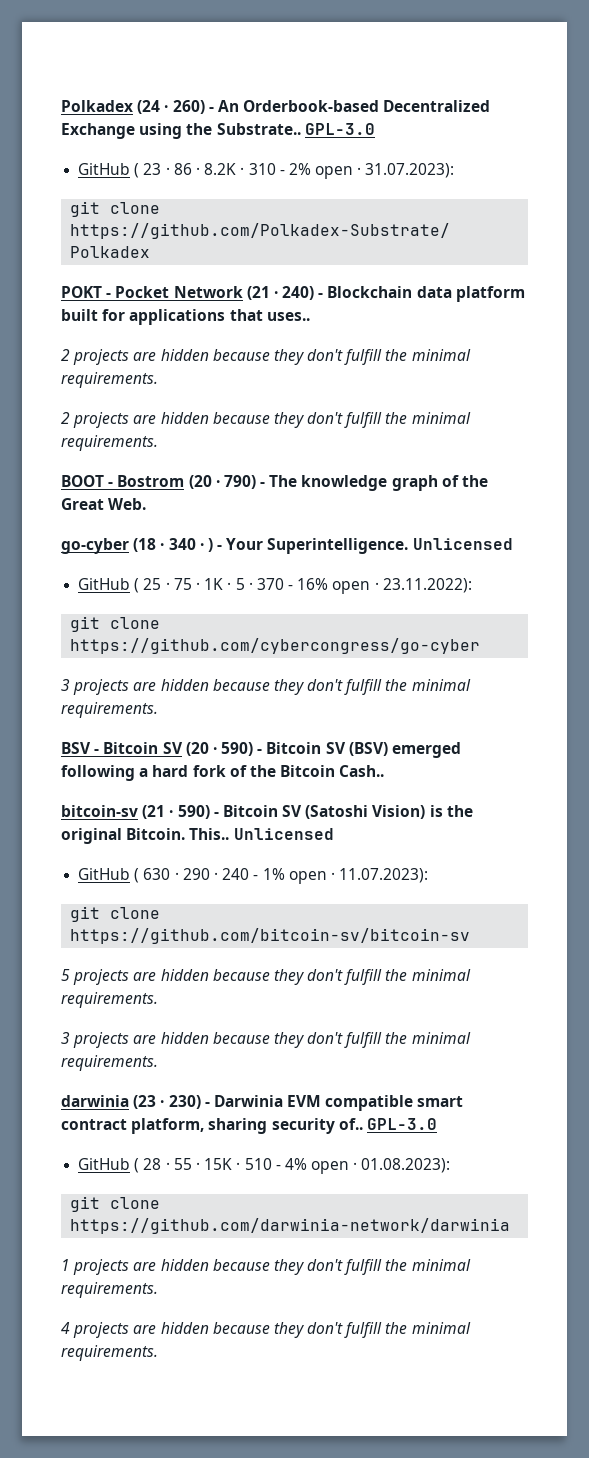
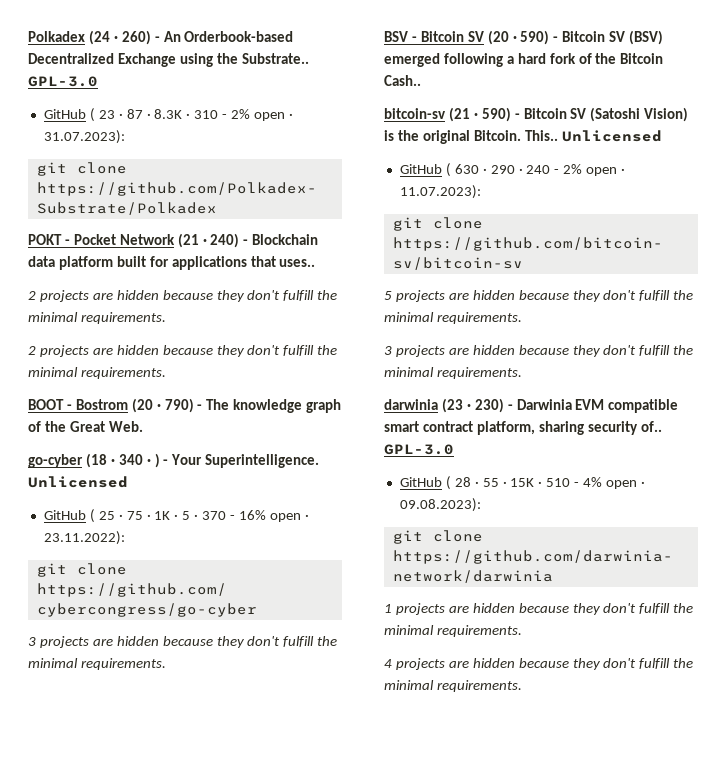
- GitHub ( 23 · 86 · 8.2K · 310 - 2% open · 31.07.2023):
+ GitHub ( 23 · 87 · 8.3K · 310 - 2% open · 31.07.2023):
- GitHub ( 630 · 290 · 240 - 1% open · 11.07.2023):
+ GitHub ( 630 · 290 · 240 - 2% open · 11.07.2023):
- GitHub ( 28 · 55 · 15K · 510 - 4% open · 01.08.2023):
+ GitHub ( 28 · 55 · 15K · 510 - 4% open · 09.08.2023):

